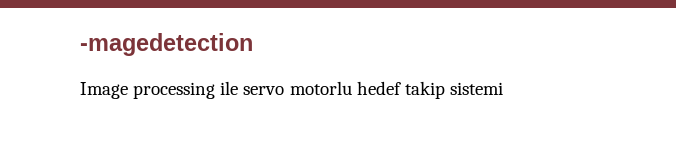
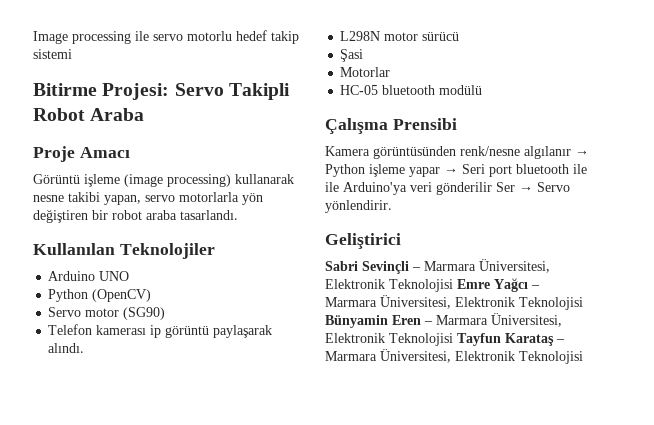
- -magedetection
+ Bitirme Projesi: Servo Takipli Robot Araba
+ Proje Amacı
+ Görüntü işleme (image processing) kullanarak nesne takibi yapan, servo motorlarla yön değiştiren bir robot araba tasarlandı.
+ Kullanılan Teknolojiler
+ Arduino UNO
+ Python (OpenCV)
+ Servo motor (SG90)
+ Telefon kamerası ip görüntü paylaşarak alındı.
+ L298N motor sürücü
+ Şasi
+ Motorlar
+ HC-05 bluetooth modülü
+ Çalışma Prensibi
+ Kamera görüntüsünden renk/nesne algılanır → Python işleme yapar → Seri port bluetooth ile ile Arduino'ya veri gönderilir Ser → Servo yönlendirir.
+ Geliştirici
+ Sabri Sevinçli – Marmara Üniversitesi, Elektronik Teknolojisi Emre Yağcı – Marmara Üniversitesi, Elektronik Teknolojisi Bünyamin Eren – Marmara Üniversitesi, Elektronik Teknolojisi Tayfun Karataş – Marmara Üniversitesi, Elektronik Teknolojisi

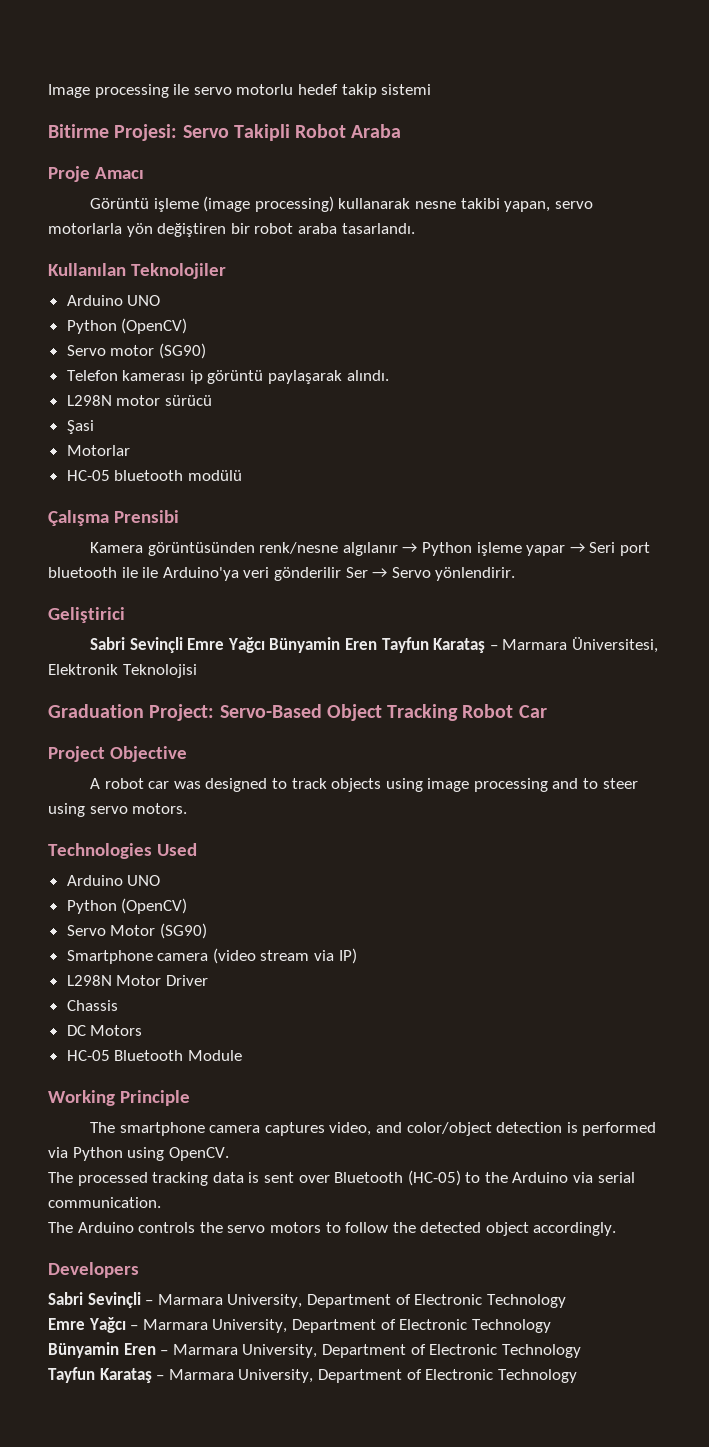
- Sabri Sevinçli – Marmara Üniversitesi, Elektronik Teknolojisi Emre Yağcı – Marmara Üniversitesi, Elektronik Teknolojisi Bünyamin Eren – Marmara Üniversitesi, Elektronik Teknolojisi Tayfun Karataş – Marmara Üniversitesi, Elektronik Teknolojisi
+ Sabri Sevinçli Emre Yağcı Bünyamin Eren Tayfun Karataş – Marmara Üniversitesi, Elektronik Teknolojisi
+ Graduation Project: Servo-Based Object Tracking Robot Car
+ Project Objective
+ A robot car was designed to track objects using image processing and to steer using servo motors.
+ Technologies Used
+ Arduino UNO
+ Python (OpenCV)
+ Servo Motor (SG90)
+ Smartphone camera (video stream via IP)
+ L298N Motor Driver
+ Chassis
+ DC Motors
+ HC-05 Bluetooth Module
+ Working Principle
+ The smartphone camera captures video, and color/object detection is performed via Python using OpenCV.
+ The processed tracking data is sent over Bluetooth (HC-05) to the Arduino via serial communication.
+ The Arduino controls the servo motors to follow the detected object accordingly.
+ Developers
+ Sabri Sevinçli – Marmara University, Department of Electronic Technology
+ Emre Yağcı – Marmara University, Department of Electronic Technology
+ Bünyamin Eren – Marmara University, Department of Electronic Technology
+ Tayfun Karataş – Marmara University, Department of Electronic Technology

